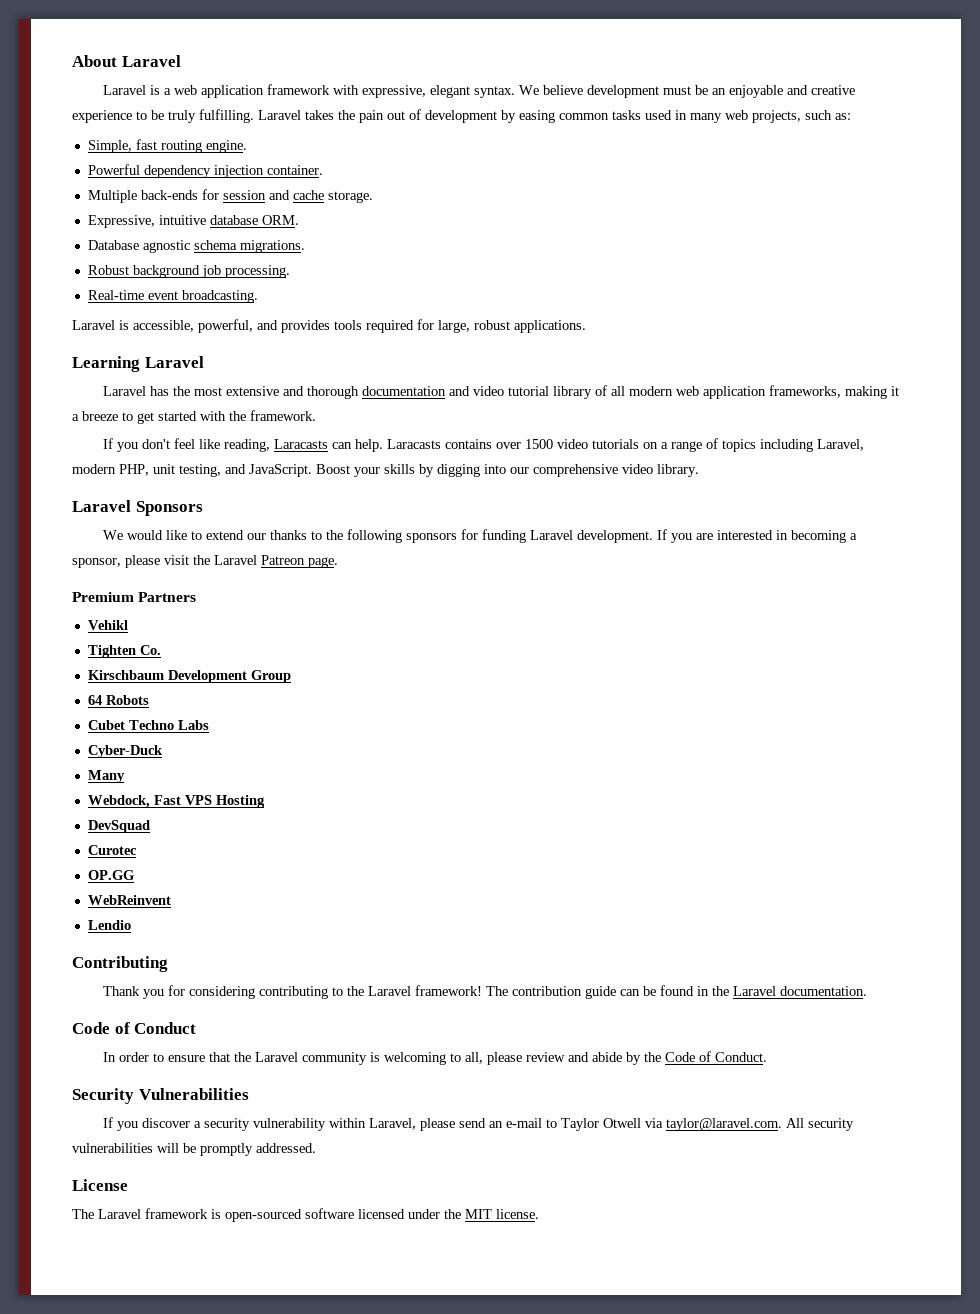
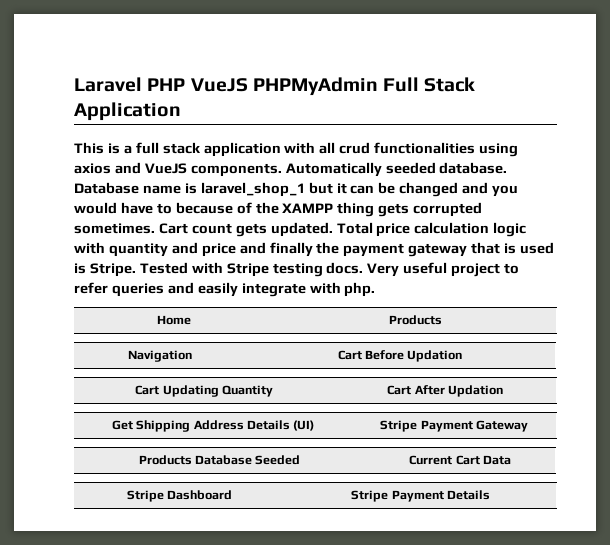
- About Laravel
- Laravel is a web application framework with expressive, elegant syntax. We believe development must be an enjoyable and creative experience to be truly fulfilling. Laravel takes the pain out of development by easing common tasks used in many web projects, such as:
- Simple, fast routing engine.
- Powerful dependency injection container.
- Multiple back-ends for session and cache storage.
- Expressive, intuitive database ORM.
- Database agnostic schema migrations.
- Robust background job processing.
- Real-time event broadcasting.
- Laravel is accessible, powerful, and provides tools required for large, robust applications.
- Learning Laravel
- Laravel has the most extensive and thorough documentation and video tutorial library of all modern web application frameworks, making it a breeze to get started with the framework.
- If you don't feel like reading, Laracasts can help. Laracasts contains over 1500 video tutorials on a range of topics including Laravel, modern PHP, unit testing, and JavaScript. Boost your skills by digging into our comprehensive video library.
- Laravel Sponsors
- We would like to extend our thanks to the following sponsors for funding Laravel development. If you are interested in becoming a sponsor, please visit the Laravel Patreon page.
- Premium Partners
- Vehikl
- Tighten Co.
- Kirschbaum Development Group
- 64 Robots
- Cubet Techno Labs
- Cyber-Duck
- Many
- Webdock, Fast VPS Hosting
- DevSquad
- Curotec
- OP.GG
- WebReinvent
- Lendio
- Contributing
- Thank you for considering contributing to the Laravel framework! The contribution guide can be found in the Laravel documentation.
- Code of Conduct
- In order to ensure that the Laravel community is welcoming to all, please review and abide by the Code of Conduct.
- Security Vulnerabilities
- If you discover a security vulnerability within Laravel, please send an e-mail to Taylor Otwell via taylor@laravel.com. All security vulnerabilities will be promptly addressed.
- License
- The Laravel framework is open-sourced software licensed under the MIT license.
+ Laravel PHP VueJS PHPMyAdmin Full Stack Application
+ This is a full stack application with all crud functionalities using axios and VueJS components. Automatically seeded database. Database name is laravel_shop_1 but it can be changed and you would have to because of the XAMPP thing gets corrupted sometimes. Cart count gets updated. Total price calculation logic with quantity and price and finally the payment gateway that is used is Stripe. Tested with Stripe testing docs. Very useful project to refer queries and easily integrate with php.
+ Home | Products
+ Navigation | Cart Before Updation
+ Cart Updating Quantity | Cart After Updation
+ Get Shipping Address Details (UI) | Stripe Payment Gateway
+ Products Database Seeded | Current Cart Data
+ Stripe Dashboard | Stripe Payment Details

